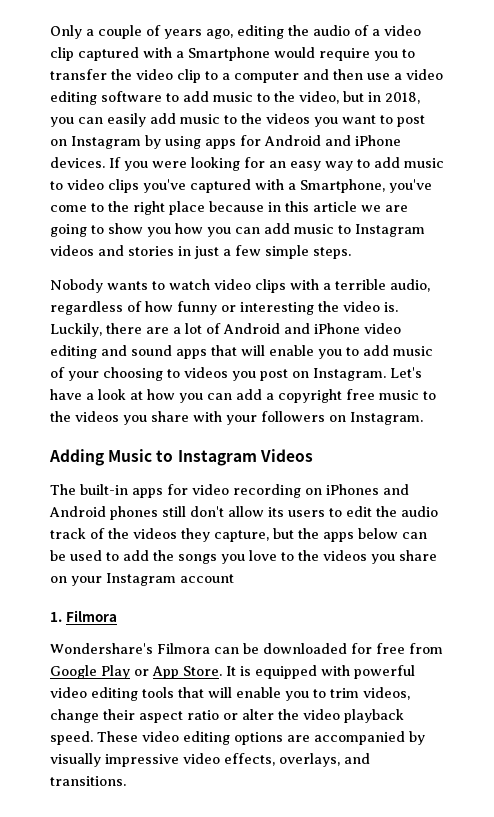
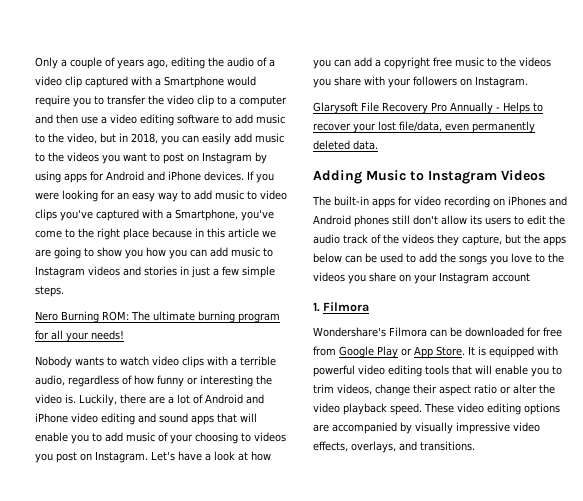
+ Nero Burning ROM: The ultimate burning program for all your needs!
+ Glarysoft File Recovery Pro Annually - Helps to recover your lost file/data, even permanently deleted data.

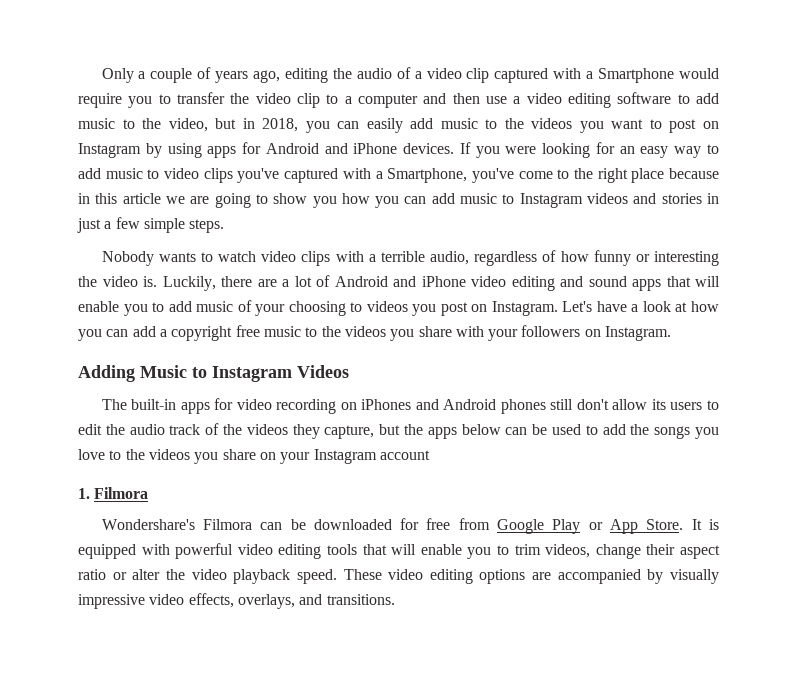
- Nero Burning ROM: The ultimate burning program for all your needs!
- Glarysoft File Recovery Pro Annually - Helps to recover your lost file/data, even permanently deleted data.

